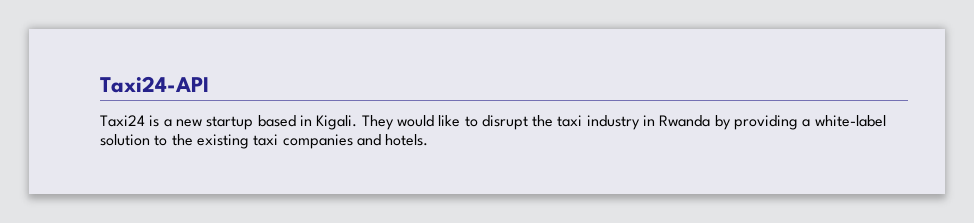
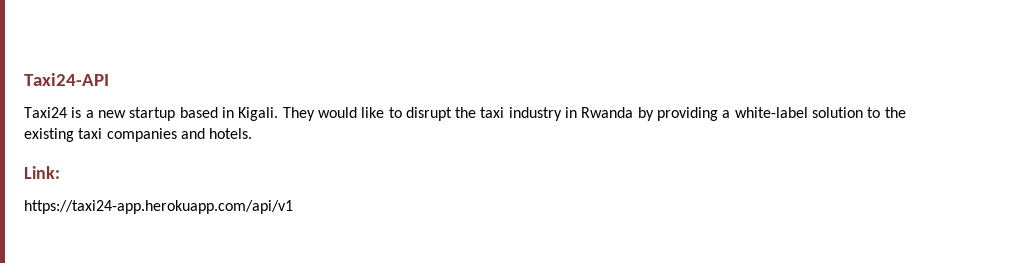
+ Link:
+ https://taxi24-app.herokuapp.com/api/v1

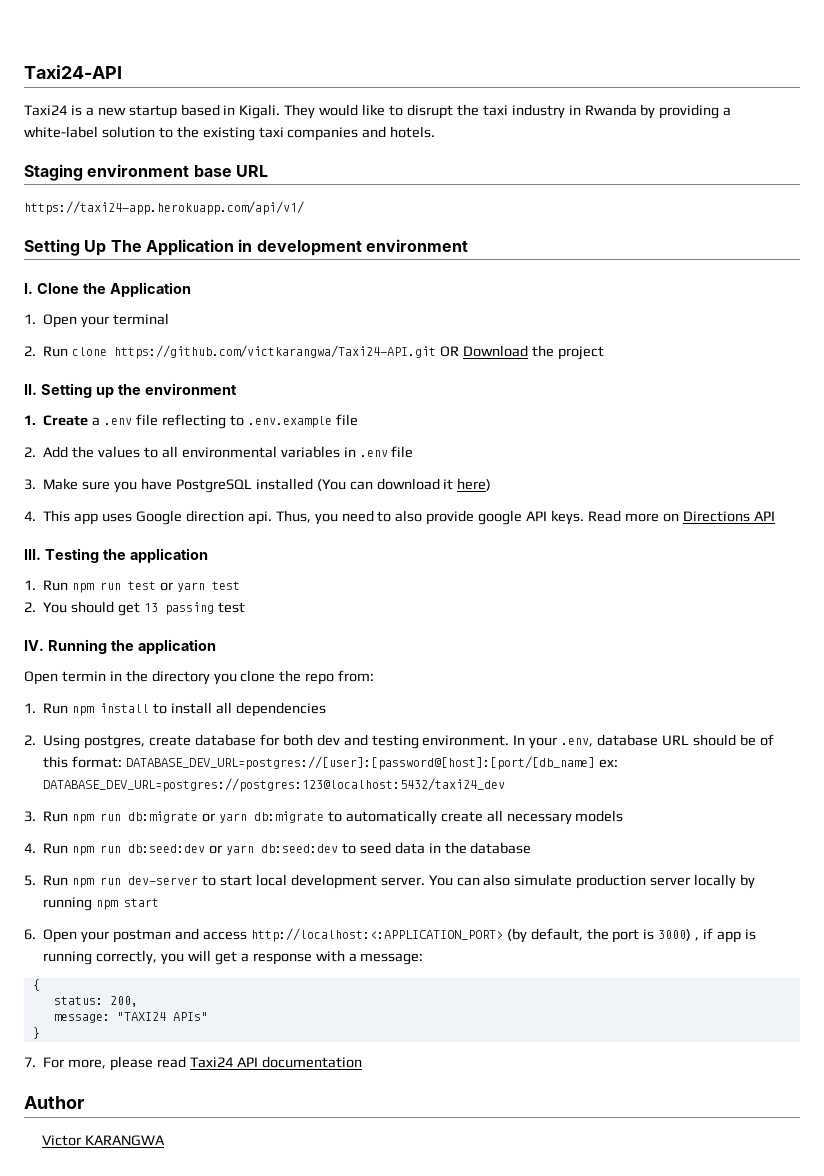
- Link:
- https://taxi24-app.herokuapp.com/api/v1
+ Staging environment base URL
+ https://taxi24-app.herokuapp.com/api/v1/
+ Setting Up The Application in development environment
+ I. Clone the Application
+ 1. Open your terminal
+ 2. Run clone https://github.com/victkarangwa/Taxi24-API.git OR Download the project
+ II. Setting up the environment
+ 1. Create a .env file reflecting to .env.example file
+ 2. Add the values to all environmental variables in .env file
+ 3. Make sure you have PostgreSQL installed (You can download it here)
+ 4. This app uses Google direction api. Thus, you need to also provide google API keys. Read more on Directions API
+ III. Testing the application
+ 1. Run npm run test or yarn test
+ 2. You should get 13 passing test
+ IV. Running the application
+ Open termin in the directory you clone the repo from:
+ 1. Run npm install to install all dependencies
+ 2. Using postgres, create database for both dev and testing environment. In your .env, database URL should be of this format: DATABASE_DEV_URL=postgres://[user]:[password@[host]:[port/[db_name] ex: DATABASE_DEV_URL=postgres://postgres:123@localhost:5432/taxi24_dev
+ 3. Run npm run db:migrate or yarn db:migrate to automatically create all necessary models
+ 4. Run npm run db:seed:dev or yarn db:seed:dev to seed data in the database
+ 5. Run npm run dev-server to start local development server. You can also simulate production server locally by running npm start
+ 6. Open your postman and access http://localhost:<:APPLICATION_PORT> (by default, the port is 3000) , if app is running correctly, you will get a response with a message:
+ {
+ status: 200,
+ message: "TAXI24 APIs"
+ }
+ 7. For more, please read Taxi24 API documentation
+ Author
+ Victor KARANGWA

